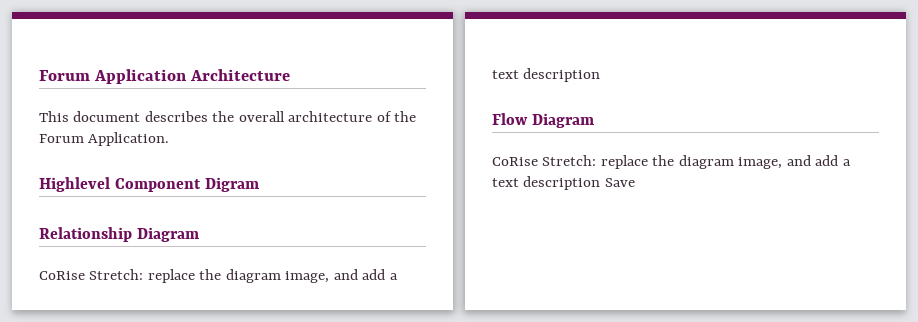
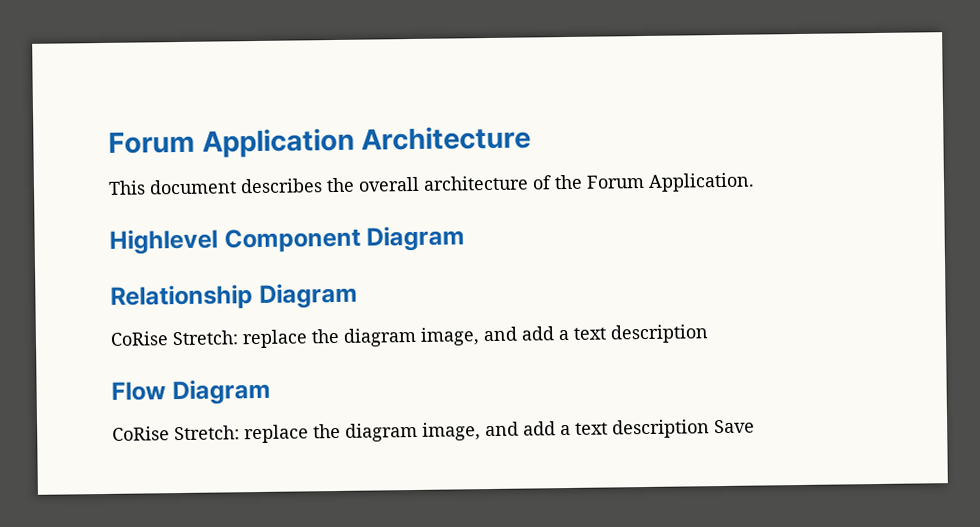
- Highlevel Component Digram
+ Highlevel Component Diagram

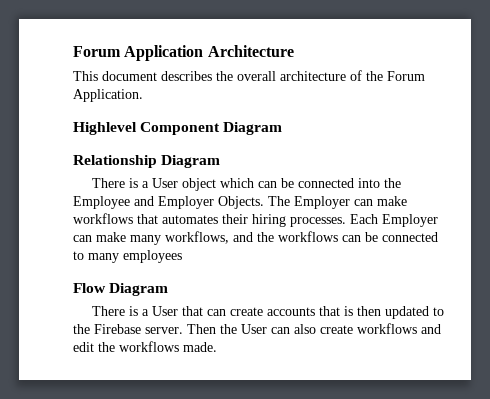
  Relationship Diagram
- CoRise Stretch: replace the diagram image, and add a text description
+ There is a User object which can be connected into the Employee and Employer Objects. The Employer can make workflows that automates their hiring processes. Each Employer can make many workflows, and the workflows can be connected to many employees
  Flow Diagram
- CoRise Stretch: replace the diagram image, and add a text description Save
+ There is a User that can create accounts that is then updated to the Firebase server. Then the User can also create workflows and edit the workflows made.

